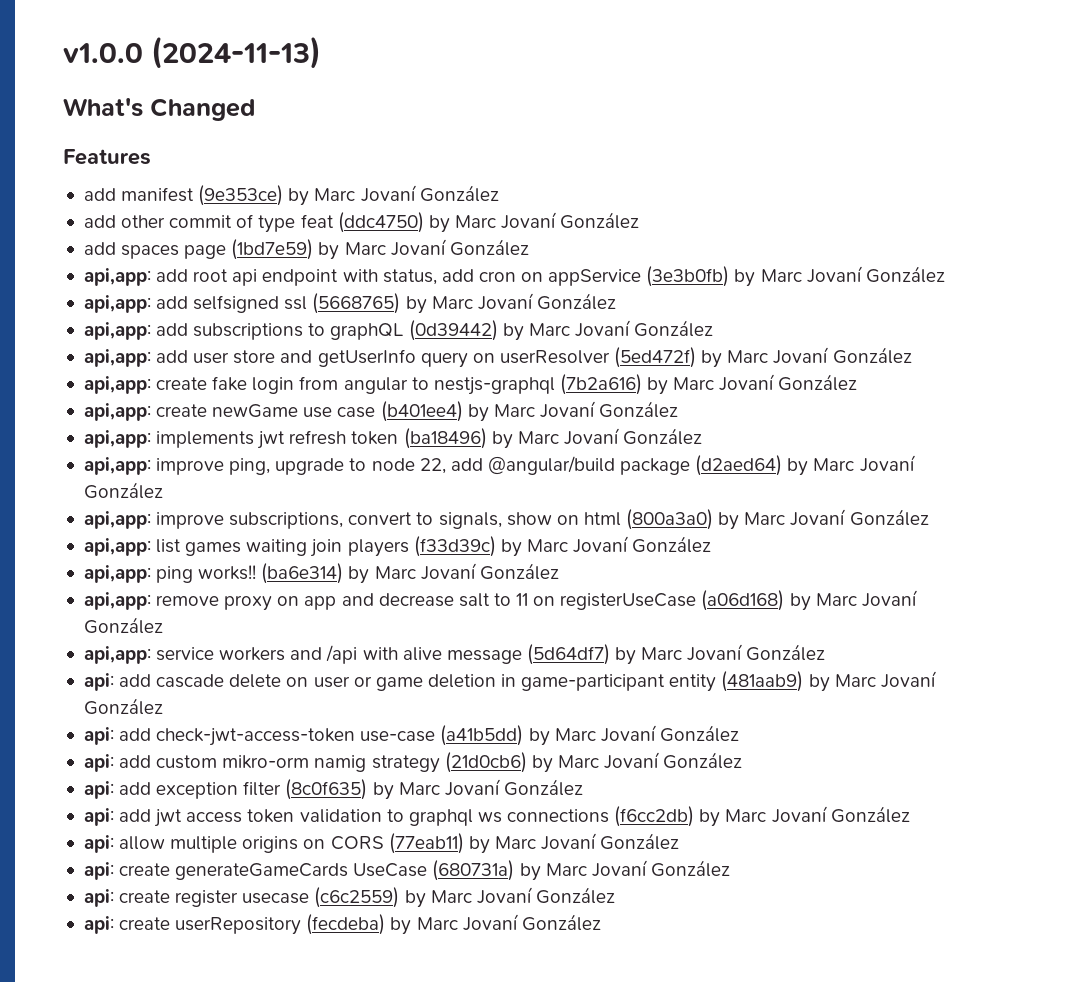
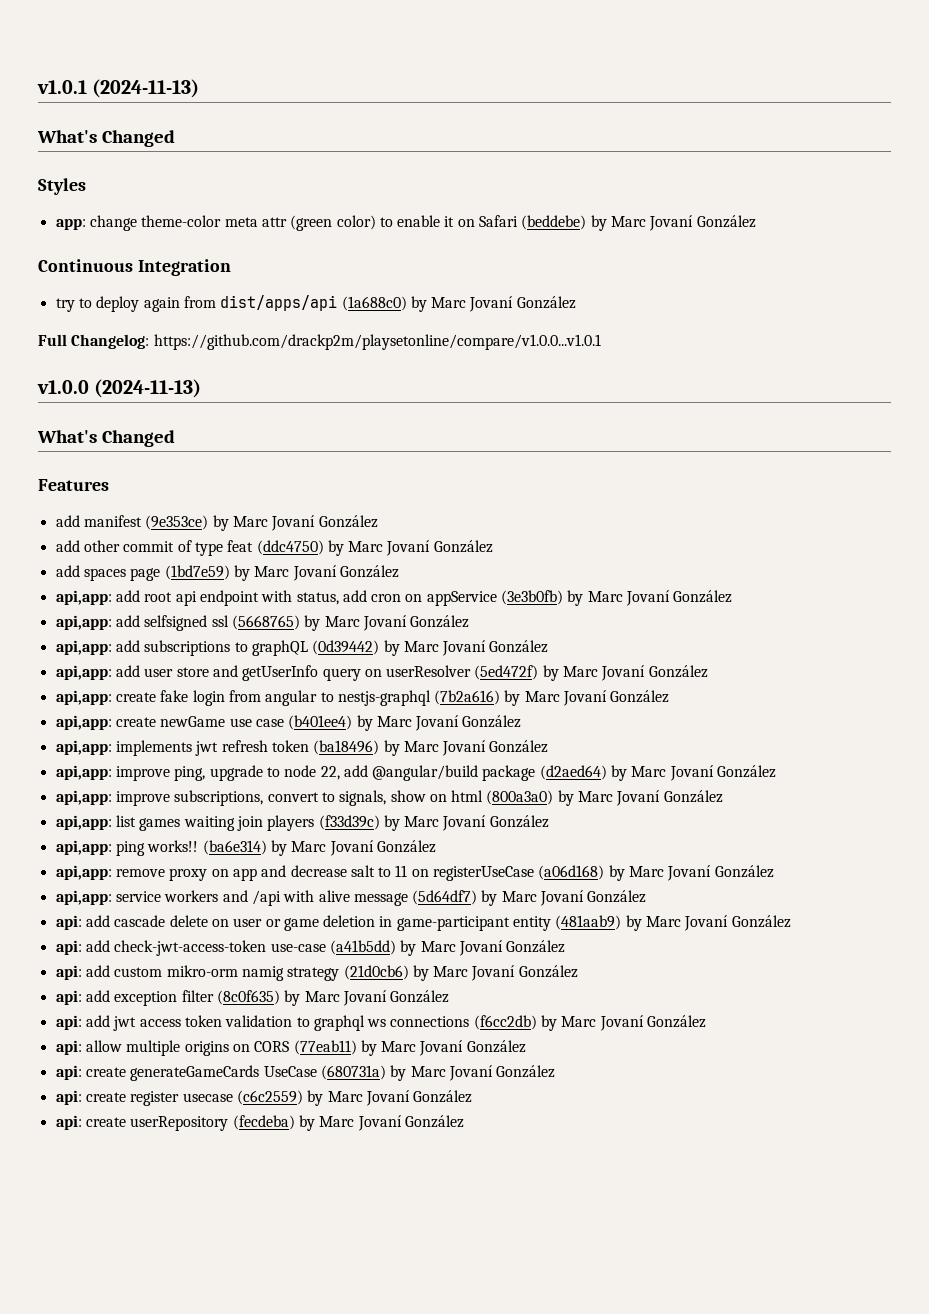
+ v1.0.1 (2024-11-13)
+ What's Changed
+ Styles
+ app: change theme-color meta attr (green color) to enable it on Safari (beddebe) by Marc Jovaní González
+ Continuous Integration
+ try to deploy again from dist/apps/api (1a688c0) by Marc Jovaní González
+ Full Changelog: https://github.com/drackp2m/playsetonline/compare/v1.0.0...v1.0.1

